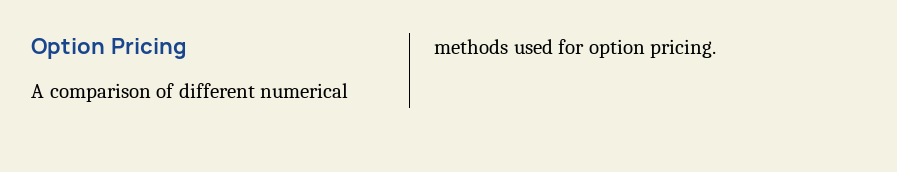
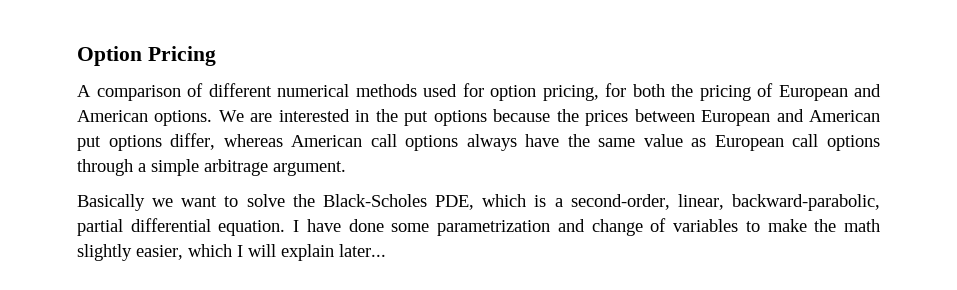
- A comparison of different numerical methods used for option pricing.
+ A comparison of different numerical methods used for option pricing, for both the pricing of European and American options. We are interested in the put options because the prices between European and American put options differ, whereas American call options always have the same value as European call options through a simple arbitrage argument.
+ Basically we want to solve the Black-Scholes PDE, which is a second-order, linear, backward-parabolic, partial differential equation. I have done some parametrization and change of variables to make the math slightly easier, which I will explain later...

